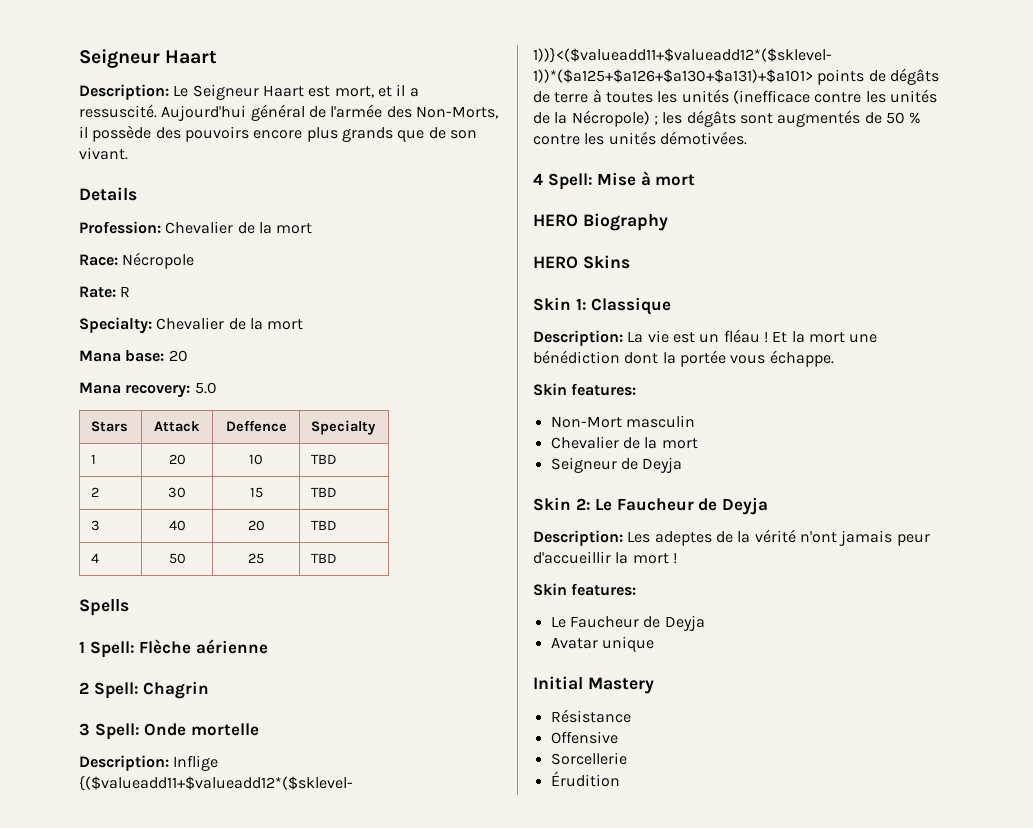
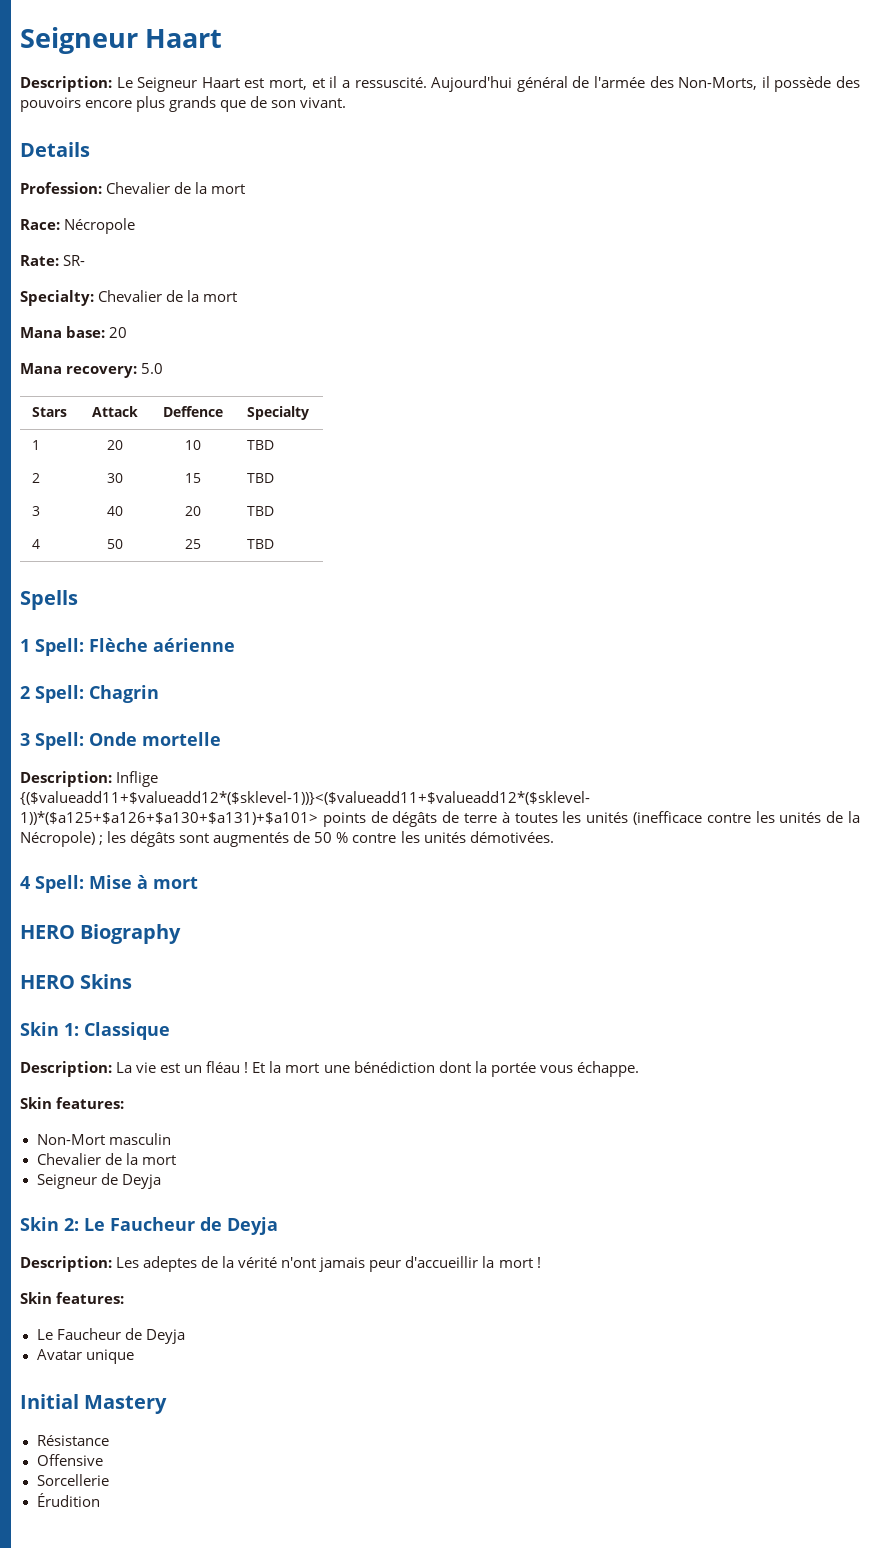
- Rate: R
+ Rate: SR-

